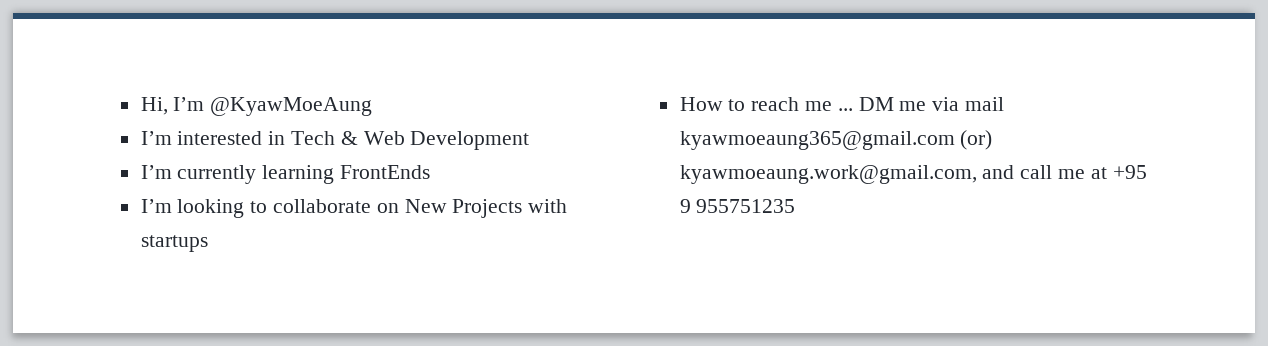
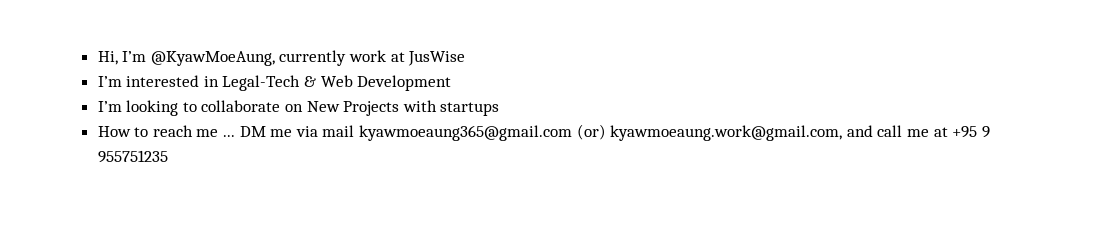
- Hi, I’m @KyawMoeAung
+ Hi, I’m @KyawMoeAung, currently work at JusWise
- I’m interested in Tech & Web Development
+ I’m interested in Legal-Tech & Web Development
- I’m currently learning FrontEnds

